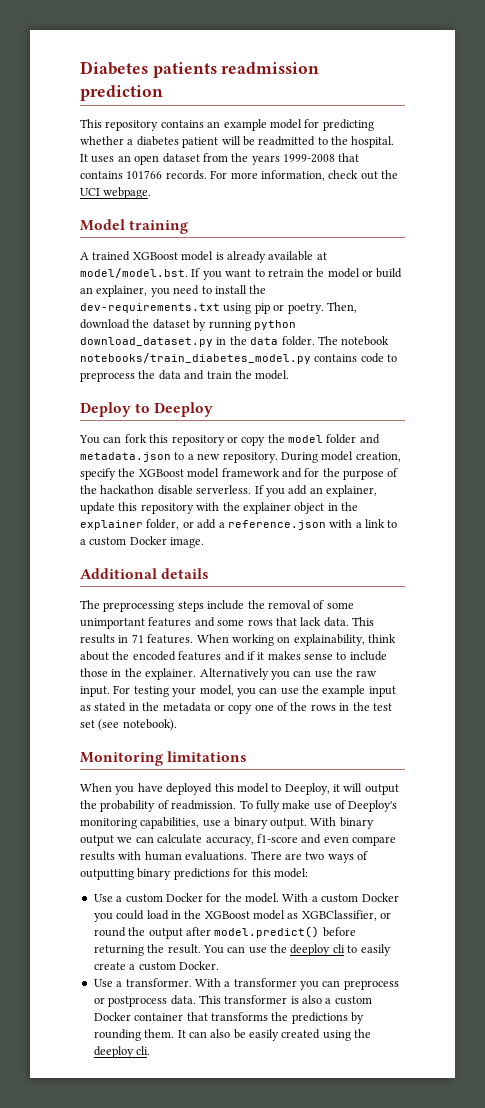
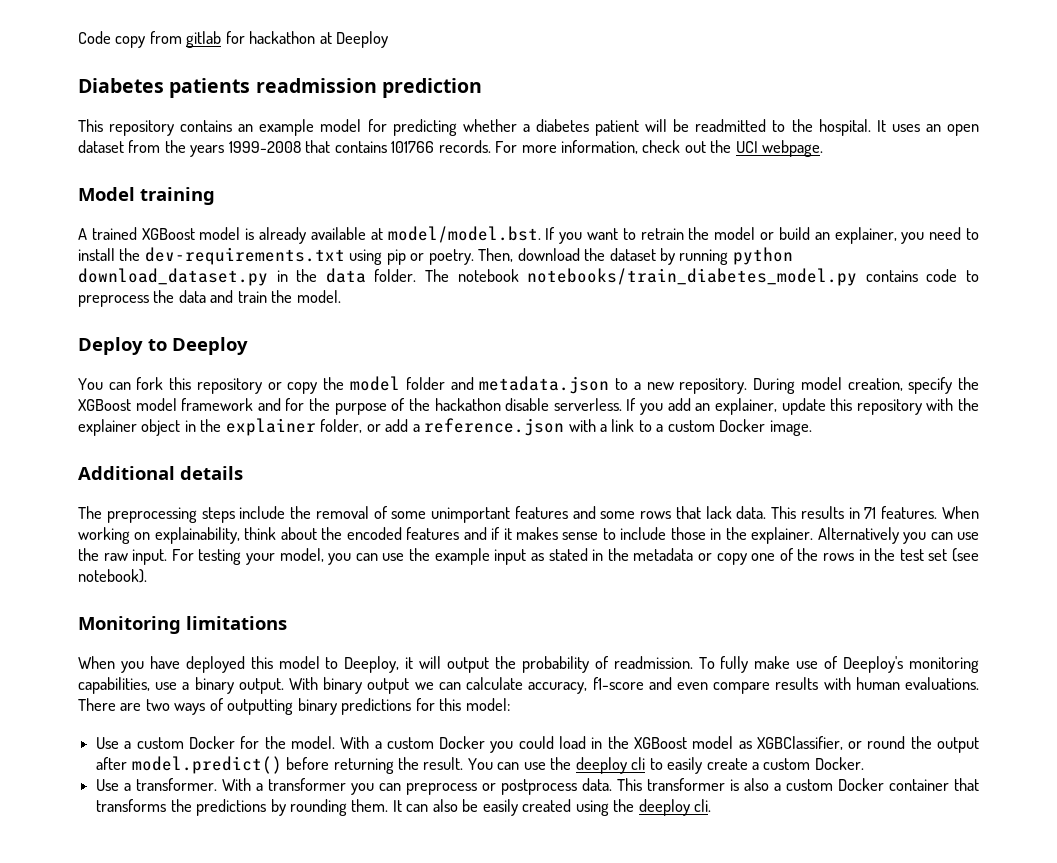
+ Code copy from gitlab for hackathon at Deeploy

